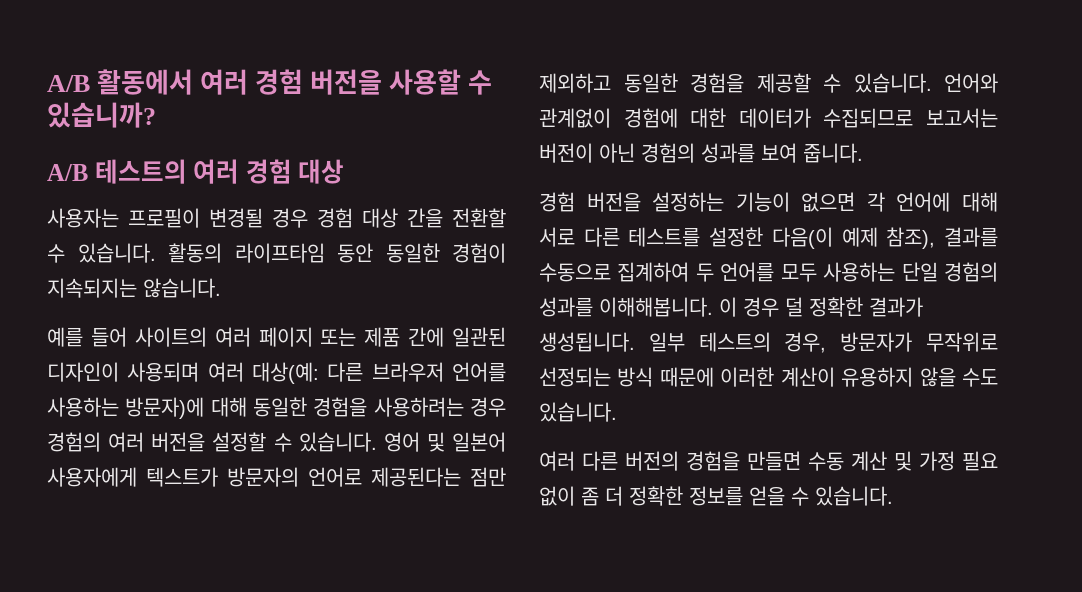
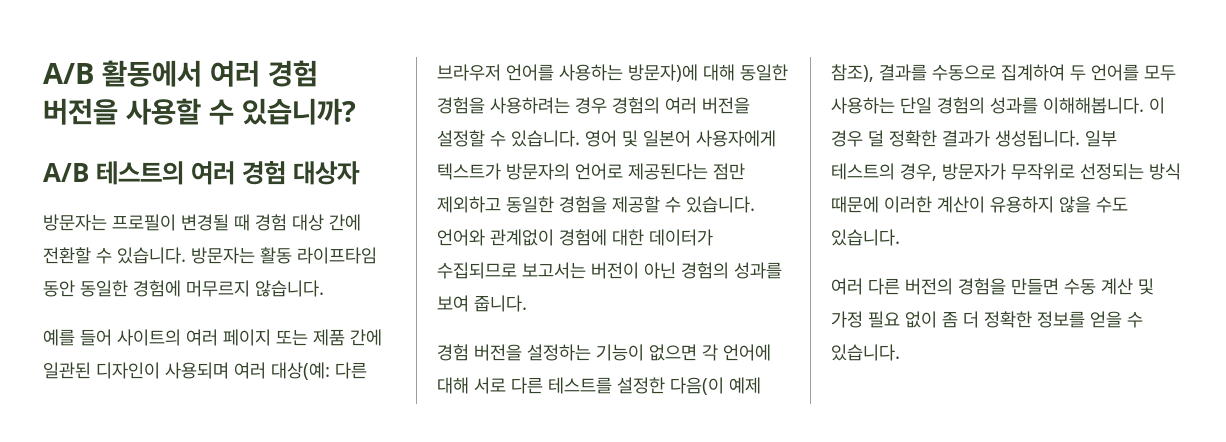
- A/B 테스트의 여러 경험 대상
- 사용자는 프로필이 변경될 경우 경험 대상 간을 전환할 수 있습니다.
+ A/B 테스트의 여러 경험 대상자
+ 방문자는 프로필이 변경될 때 경험 대상 간에 전환할 수 있습니다.
- 활동의 라이프타임 동안 동일한 경험이 지속되지는 않습니다.
+ 방문자는 활동 라이프타임 동안 동일한 경험에 머무르지 않습니다.

